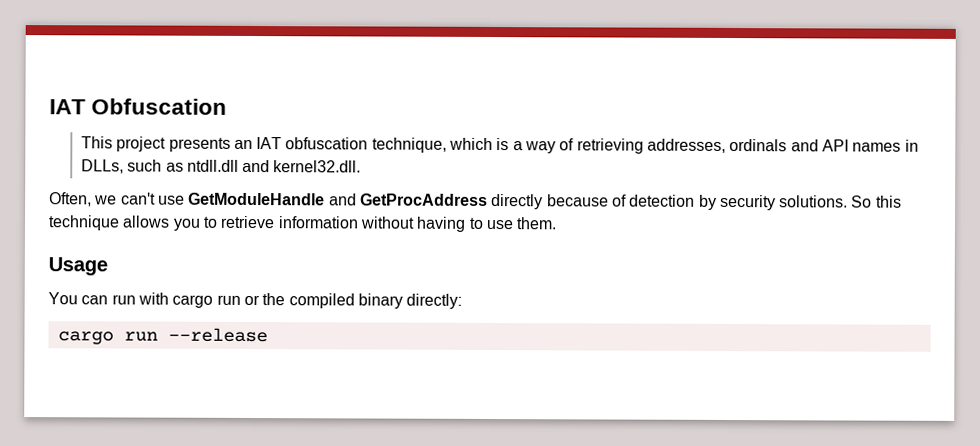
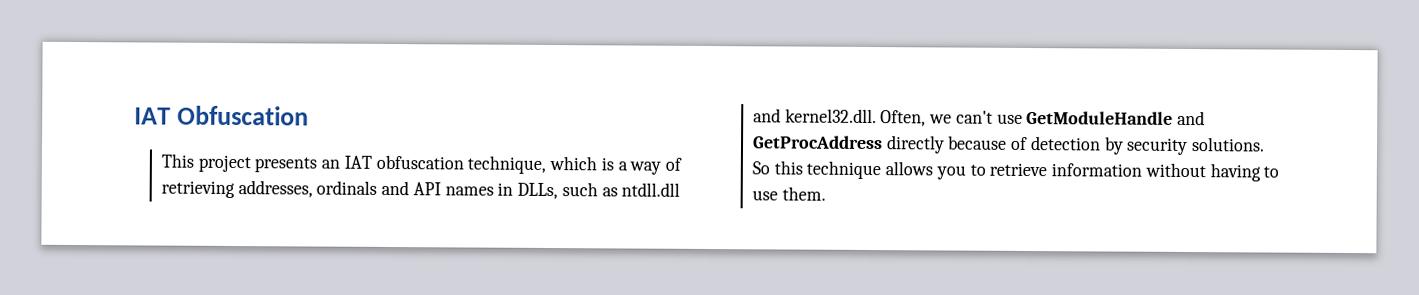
- This project presents an IAT obfuscation technique, which is a way of retrieving addresses, ordinals and API names in DLLs, such as ntdll.dll and kernel32.dll.
- Often, we can't use GetModuleHandle and GetProcAddress directly because of detection by security solutions.
+ This project presents an IAT obfuscation technique, which is a way of retrieving addresses, ordinals and API names in DLLs, such as ntdll.dll and kernel32.dll. Often, we can't use GetModuleHandle and GetProcAddress directly because of detection by security solutions.
- Usage
- You can run with cargo run or the compiled binary directly:
- cargo run --release

